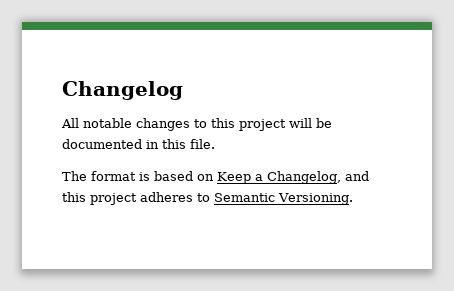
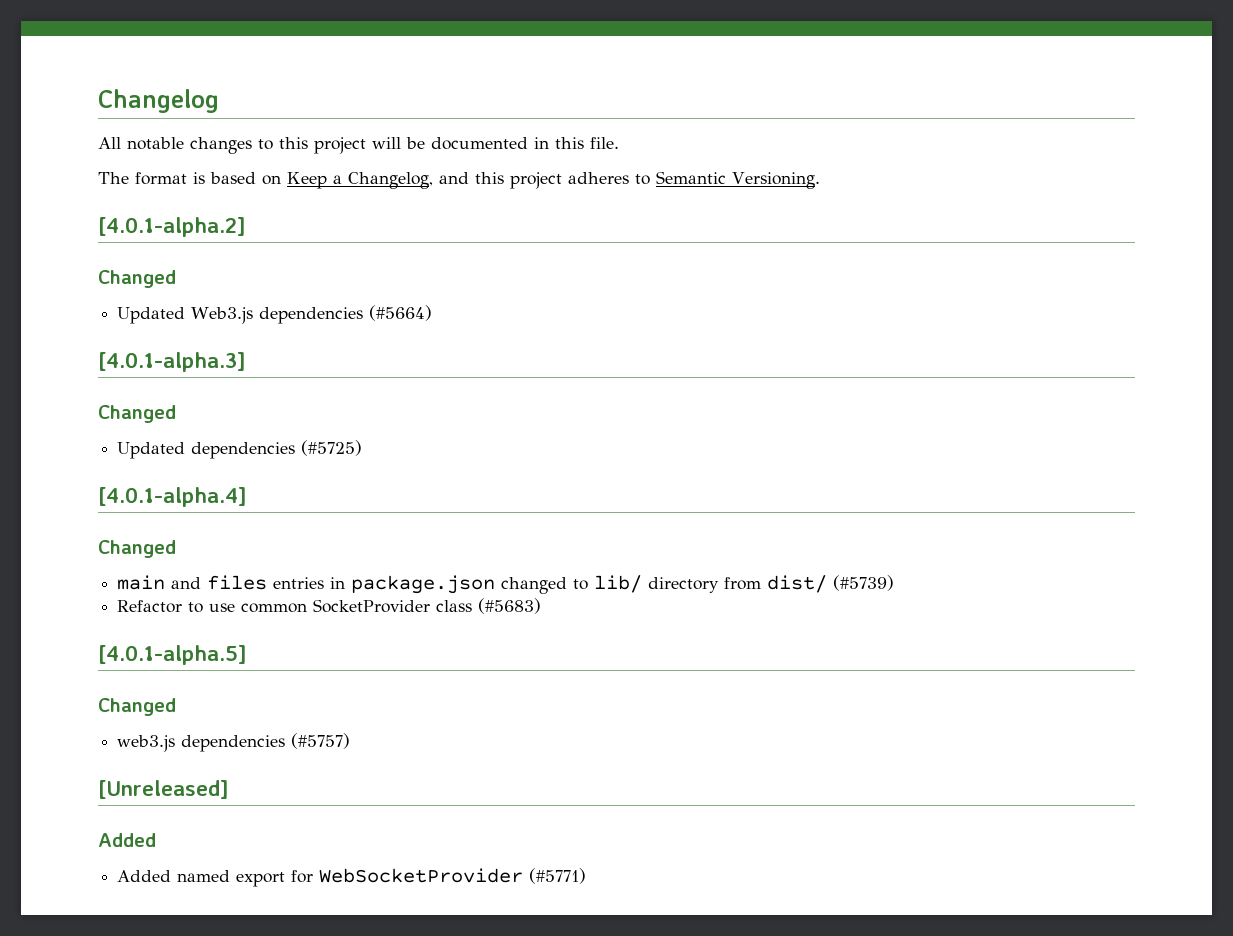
+ [4.0.1-alpha.2]
+ Changed
+ Updated Web3.js dependencies (#5664)
+ [4.0.1-alpha.3]
+ Changed
+ Updated dependencies (#5725)
+ [4.0.1-alpha.4]
+ Changed
+ main and files entries in package.json changed to lib/ directory from dist/ (#5739)
+ Refactor to use common SocketProvider class (#5683)
+ [4.0.1-alpha.5]
+ Changed
+ web3.js dependencies (#5757)
+ [Unreleased]
+ Added
+ Added named export for WebSocketProvider (#5771)

